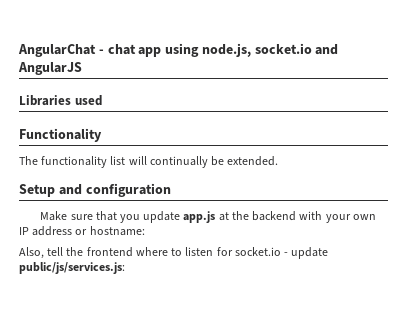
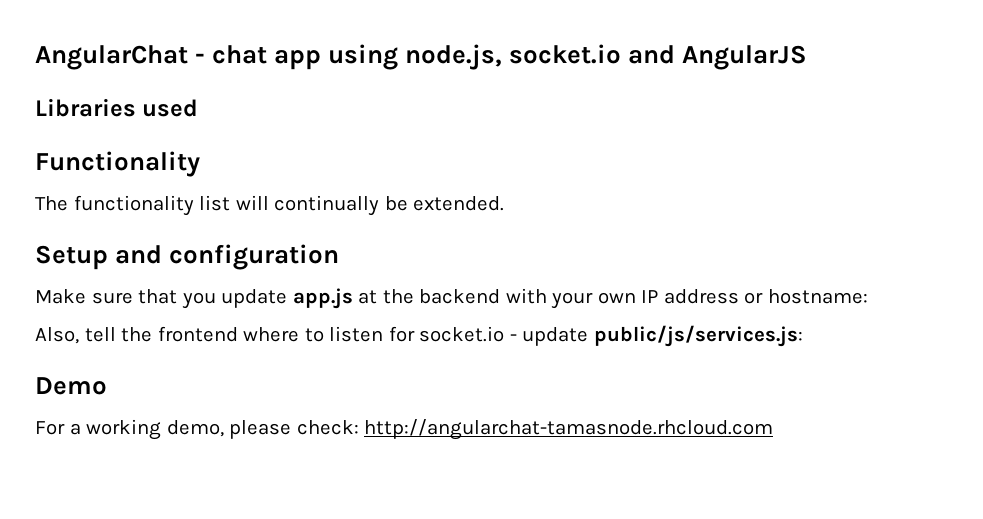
+ Demo
+ For a working demo, please check: http://angularchat-tamasnode.rhcloud.com

